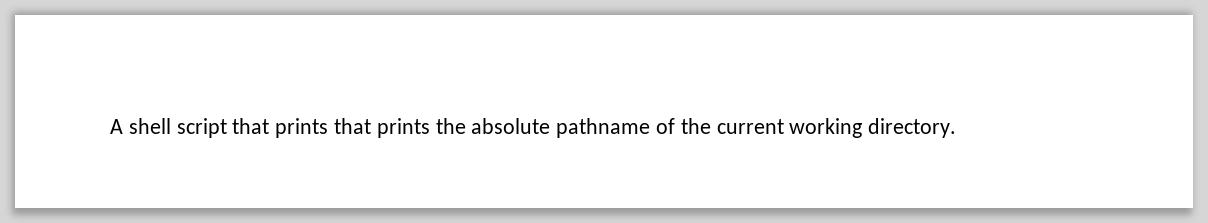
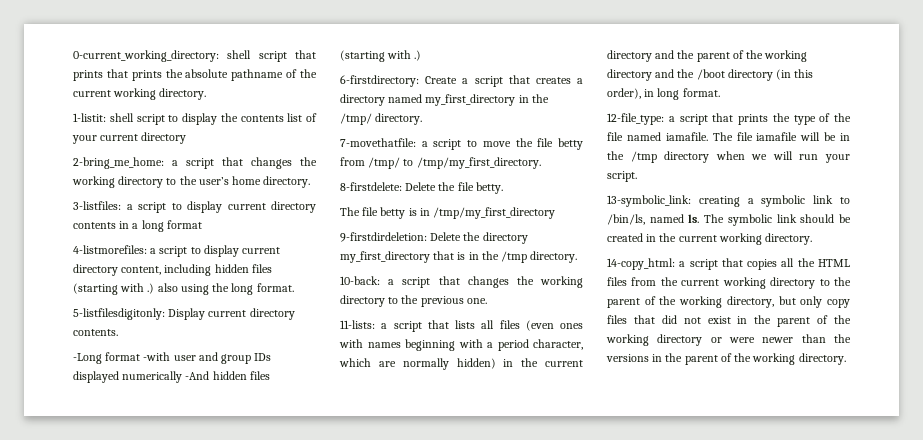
- A shell script that prints that prints the absolute pathname of the current working directory.
+ 0-current_working_directory: shell script that prints that prints the absolute pathname of the current working directory.
+ 1-listit: shell script to display the contents list of your current directory
+ 2-bring_me_home: a script that changes the working directory to the user’s home directory.
+ 3-listfiles: a script to display current directory contents in a long format
+ 4-listmorefiles: a script to display current directory content, including hidden files (starting with .) also using the long format.
+ 5-listfilesdigitonly: Display current directory contents.
+ -Long format -with user and group IDs displayed numerically -And hidden files (starting with .)
+ 6-firstdirectory: Create a script that creates a directory named my_first_directory in the /tmp/ directory.
+ 7-movethatfile: a script to move the file betty from /tmp/ to /tmp/my_first_directory.
+ 8-firstdelete: Delete the file betty.
+ The file betty is in /tmp/my_first_directory
+ 9-firstdirdeletion: Delete the directory my_first_directory that is in the /tmp directory.
+ 10-back: a script that changes the working directory to the previous one.
+ 11-lists: a script that lists all files (even ones with names beginning with a period character, which are normally hidden) in the current directory and the parent of the working directory and the /boot directory (in this order), in long format.
+ 12-file_type: a script that prints the type of the file named iamafile. The file iamafile will be in the /tmp directory when we will run your script.
+ 13-symbolic_link: creating a symbolic link to /bin/ls, named ls. The symbolic link should be created in the current working directory.
+ 14-copy_html: a script that copies all the HTML files from the current working directory to the parent of the working directory, but only copy files that did not exist in the parent of the working directory or were newer than the versions in the parent of the working directory.

